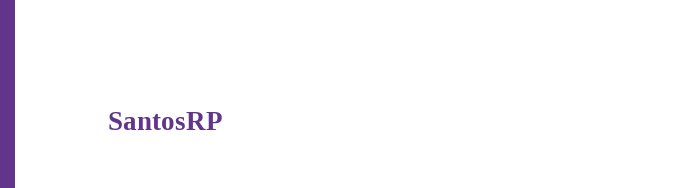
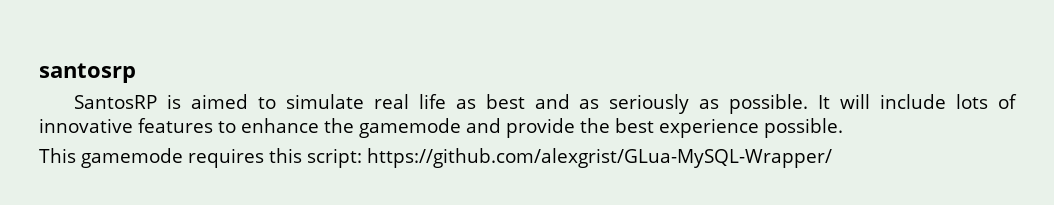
- SantosRP
+ santosrp
+ SantosRP is aimed to simulate real life as best and as seriously as possible. It will include lots of innovative features to enhance the gamemode and provide the best experience possible.
+ This gamemode requires this script: https://github.com/alexgrist/GLua-MySQL-Wrapper/

